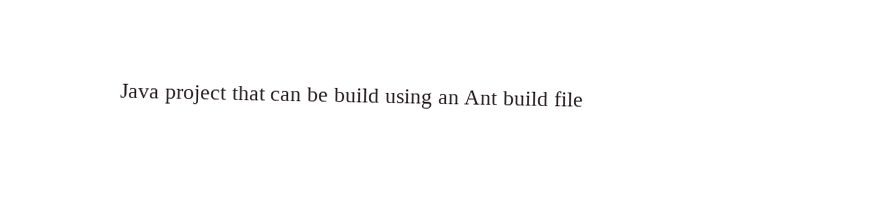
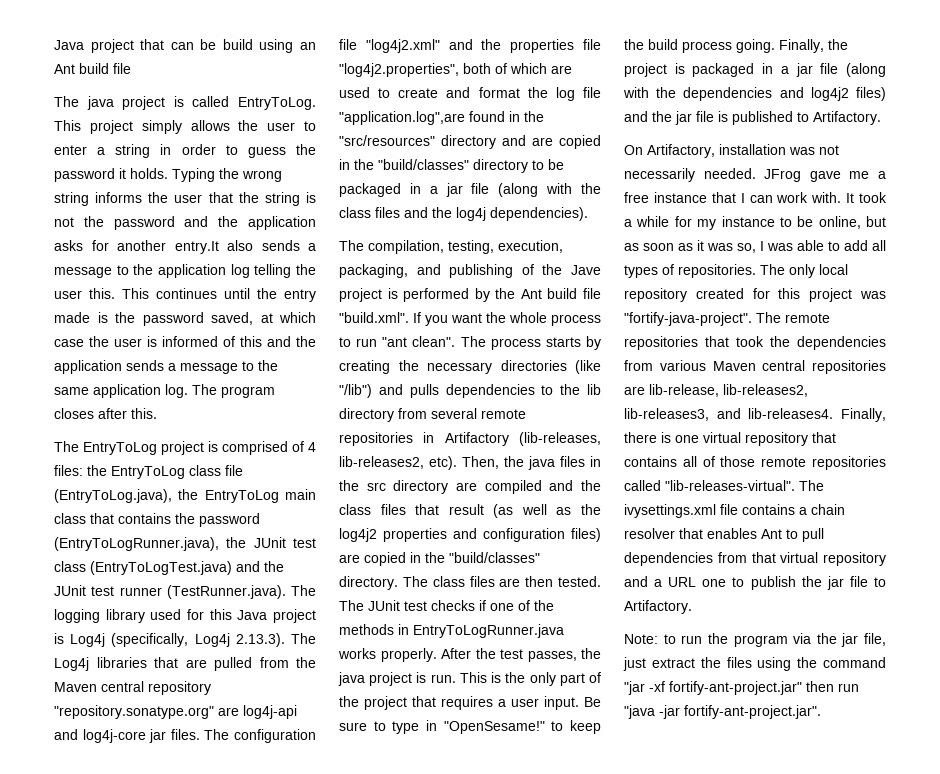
+ The java project is called EntryToLog. This project simply allows the user to enter a string in order to guess the password it holds. Typing the wrong string informs the user that the string is not the password and the application asks for another entry.It also sends a message to the application log telling the user this. This continues until the entry made is the password saved, at which case the user is informed of this and the application sends a message to the same application log. The program closes after this.
+ The EntryToLog project is comprised of 4 files: the EntryToLog class file (EntryToLog.java), the EntryToLog main class that contains the password (EntryToLogRunner.java), the JUnit test class (EntryToLogTest.java) and the JUnit test runner (TestRunner.java). The logging library used for this Java project is Log4j (specifically, Log4j 2.13.3). The Log4j libraries that are pulled from the Maven central repository "repository.sonatype.org" are log4j-api and log4j-core jar files. The configuration file "log4j2.xml" and the properties file "log4j2.properties", both of which are used to create and format the log file "application.log",are found in the "src/resources" directory and are copied in the "build/classes" directory to be packaged in a jar file (along with the class files and the log4j dependencies).
+ The compilation, testing, execution, packaging, and publishing of the Jave project is performed by the Ant build file "build.xml". If you want the whole process to run "ant clean". The process starts by creating the necessary directories (like "/lib") and pulls dependencies to the lib directory from several remote repositories in Artifactory (lib-releases, lib-releases2, etc). Then, the java files in the src directory are compiled and the class files that result (as well as the log4j2 properties and configuration files) are copied in the "build/classes" directory. The class files are then tested. The JUnit test checks if one of the methods in EntryToLogRunner.java works properly. After the test passes, the java project is run. This is the only part of the project that requires a user input. Be sure to type in "OpenSesame!" to keep the build process going. Finally, the project is packaged in a jar file (along with the dependencies and log4j2 files) and the jar file is published to Artifactory.
+ On Artifactory, installation was not necessarily needed. JFrog gave me a free instance that I can work with. It took a while for my instance to be online, but as soon as it was so, I was able to add all types of repositories. The only local repository created for this project was "fortify-java-project". The remote repositories that took the dependencies from various Maven central repositories are lib-release, lib-releases2, lib-releases3, and lib-releases4. Finally, there is one virtual repository that contains all of those remote repositories called "lib-releases-virtual". The ivysettings.xml file contains a chain resolver that enables Ant to pull dependencies from that virtual repository and a URL one to publish the jar file to Artifactory.
+ Note: to run the program via the jar file, just extract the files using the command "jar -xf fortify-ant-project.jar" then run "java -jar fortify-ant-project.jar".

